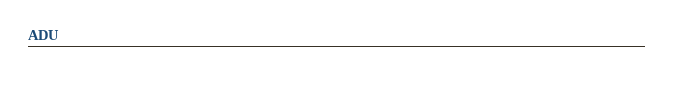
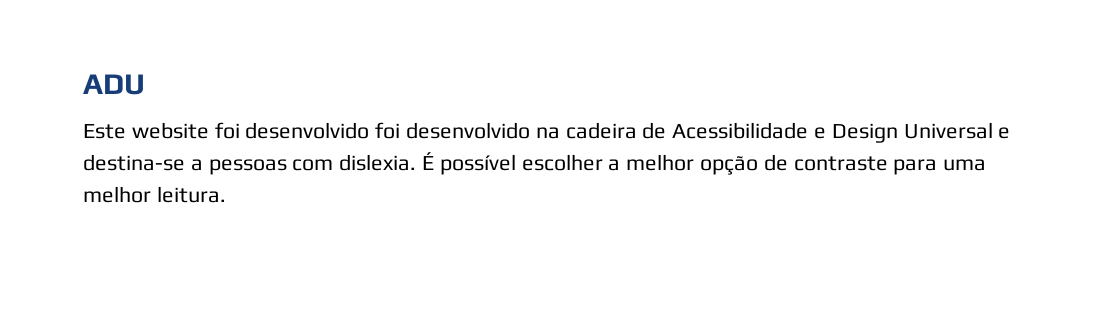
+ Este website foi desenvolvido foi desenvolvido na cadeira de Acessibilidade e Design Universal e destina-se a pessoas com dislexia. É possível escolher a melhor opção de contraste para uma melhor leitura.

